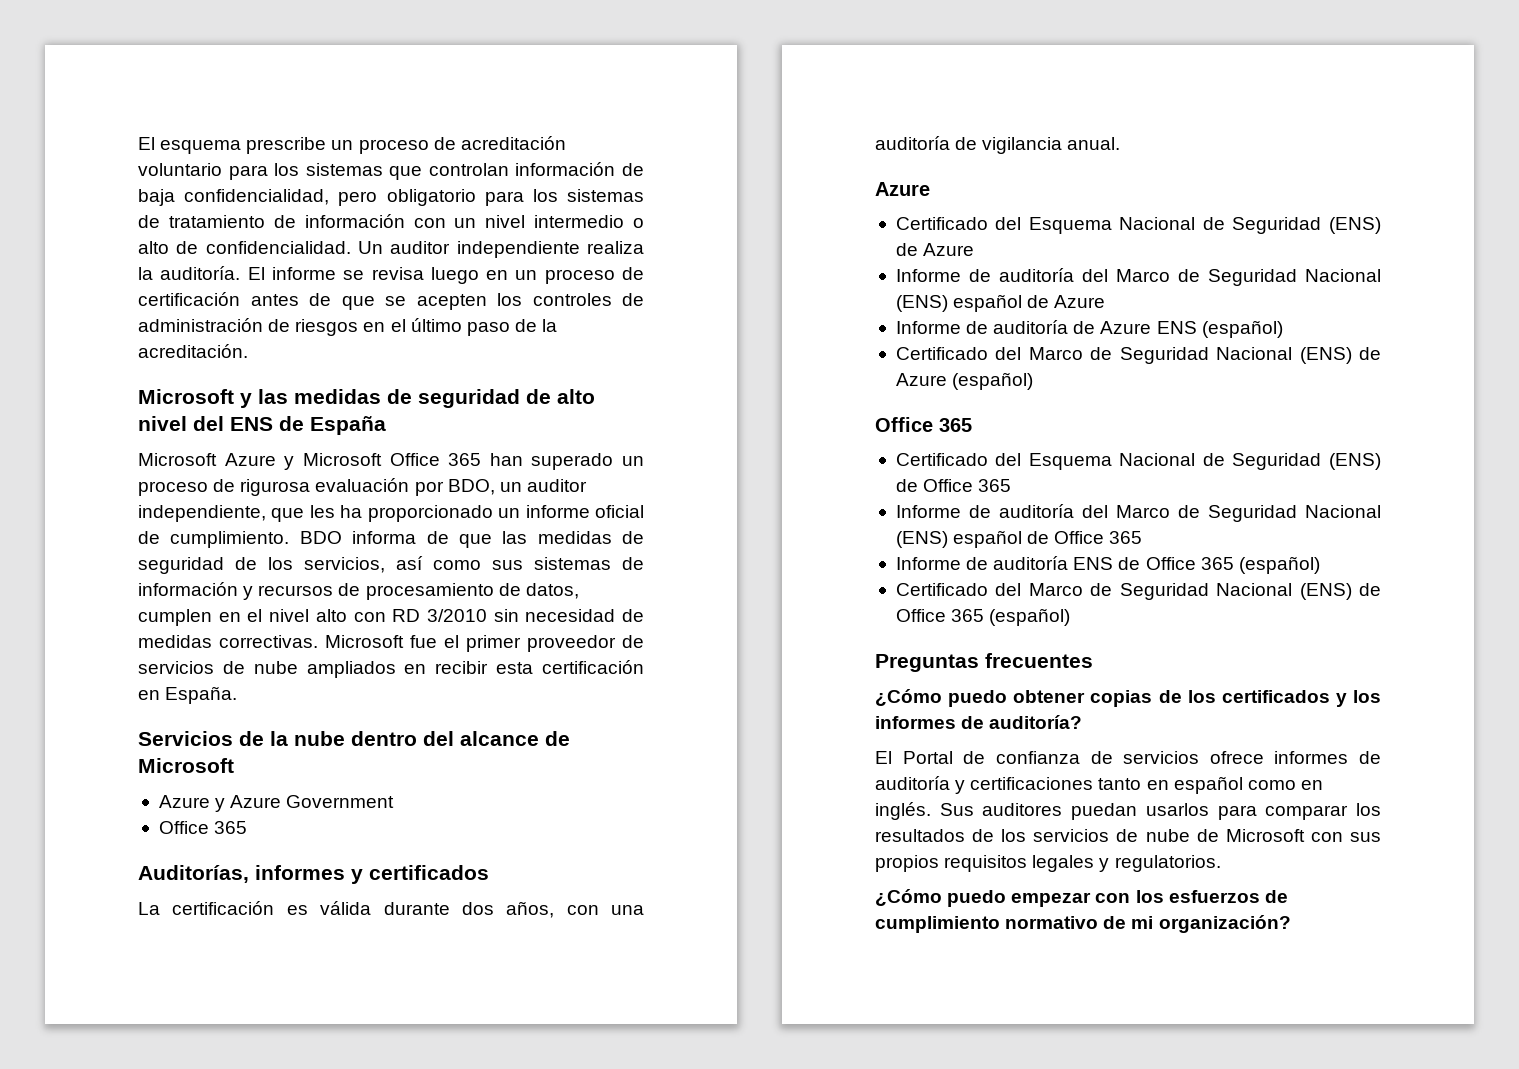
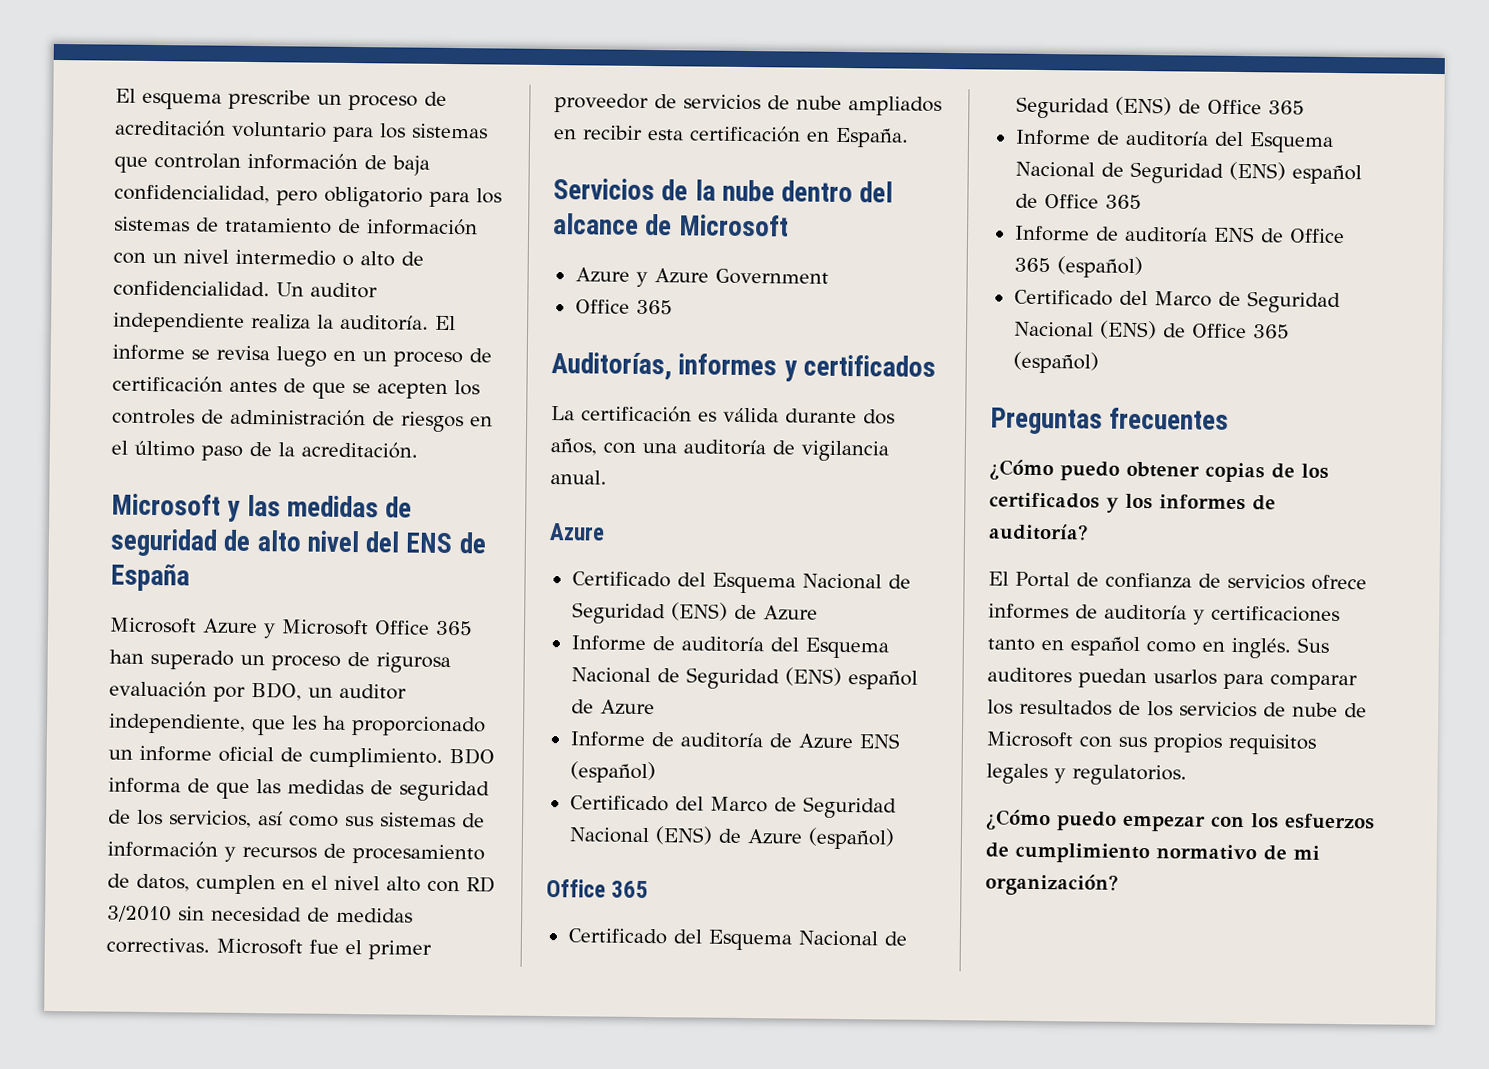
- Informe de auditoría del Marco de Seguridad Nacional (ENS) español de Azure
+ Informe de auditoría del Esquema Nacional de Seguridad (ENS) español de Azure
- Informe de auditoría del Marco de Seguridad Nacional (ENS) español de Office 365
+ Informe de auditoría del Esquema Nacional de Seguridad (ENS) español de Office 365

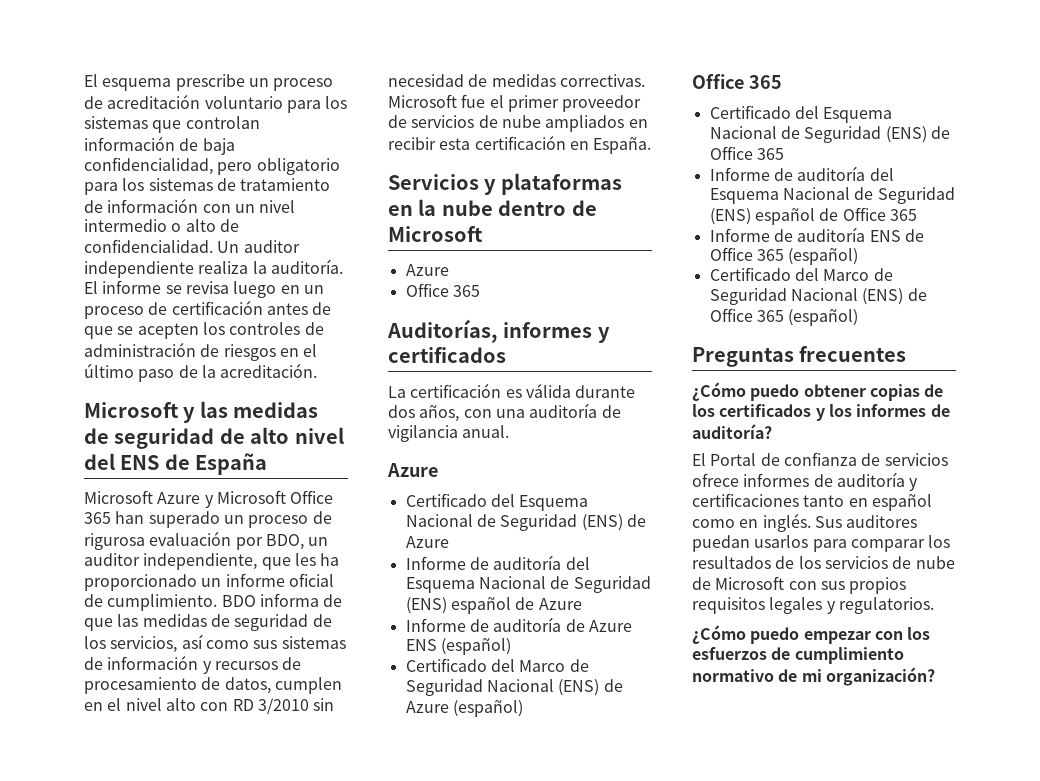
- Servicios de la nube dentro del alcance de Microsoft
- Azure y Azure Government
+ Servicios y plataformas en la nube dentro de Microsoft
+ Azure

